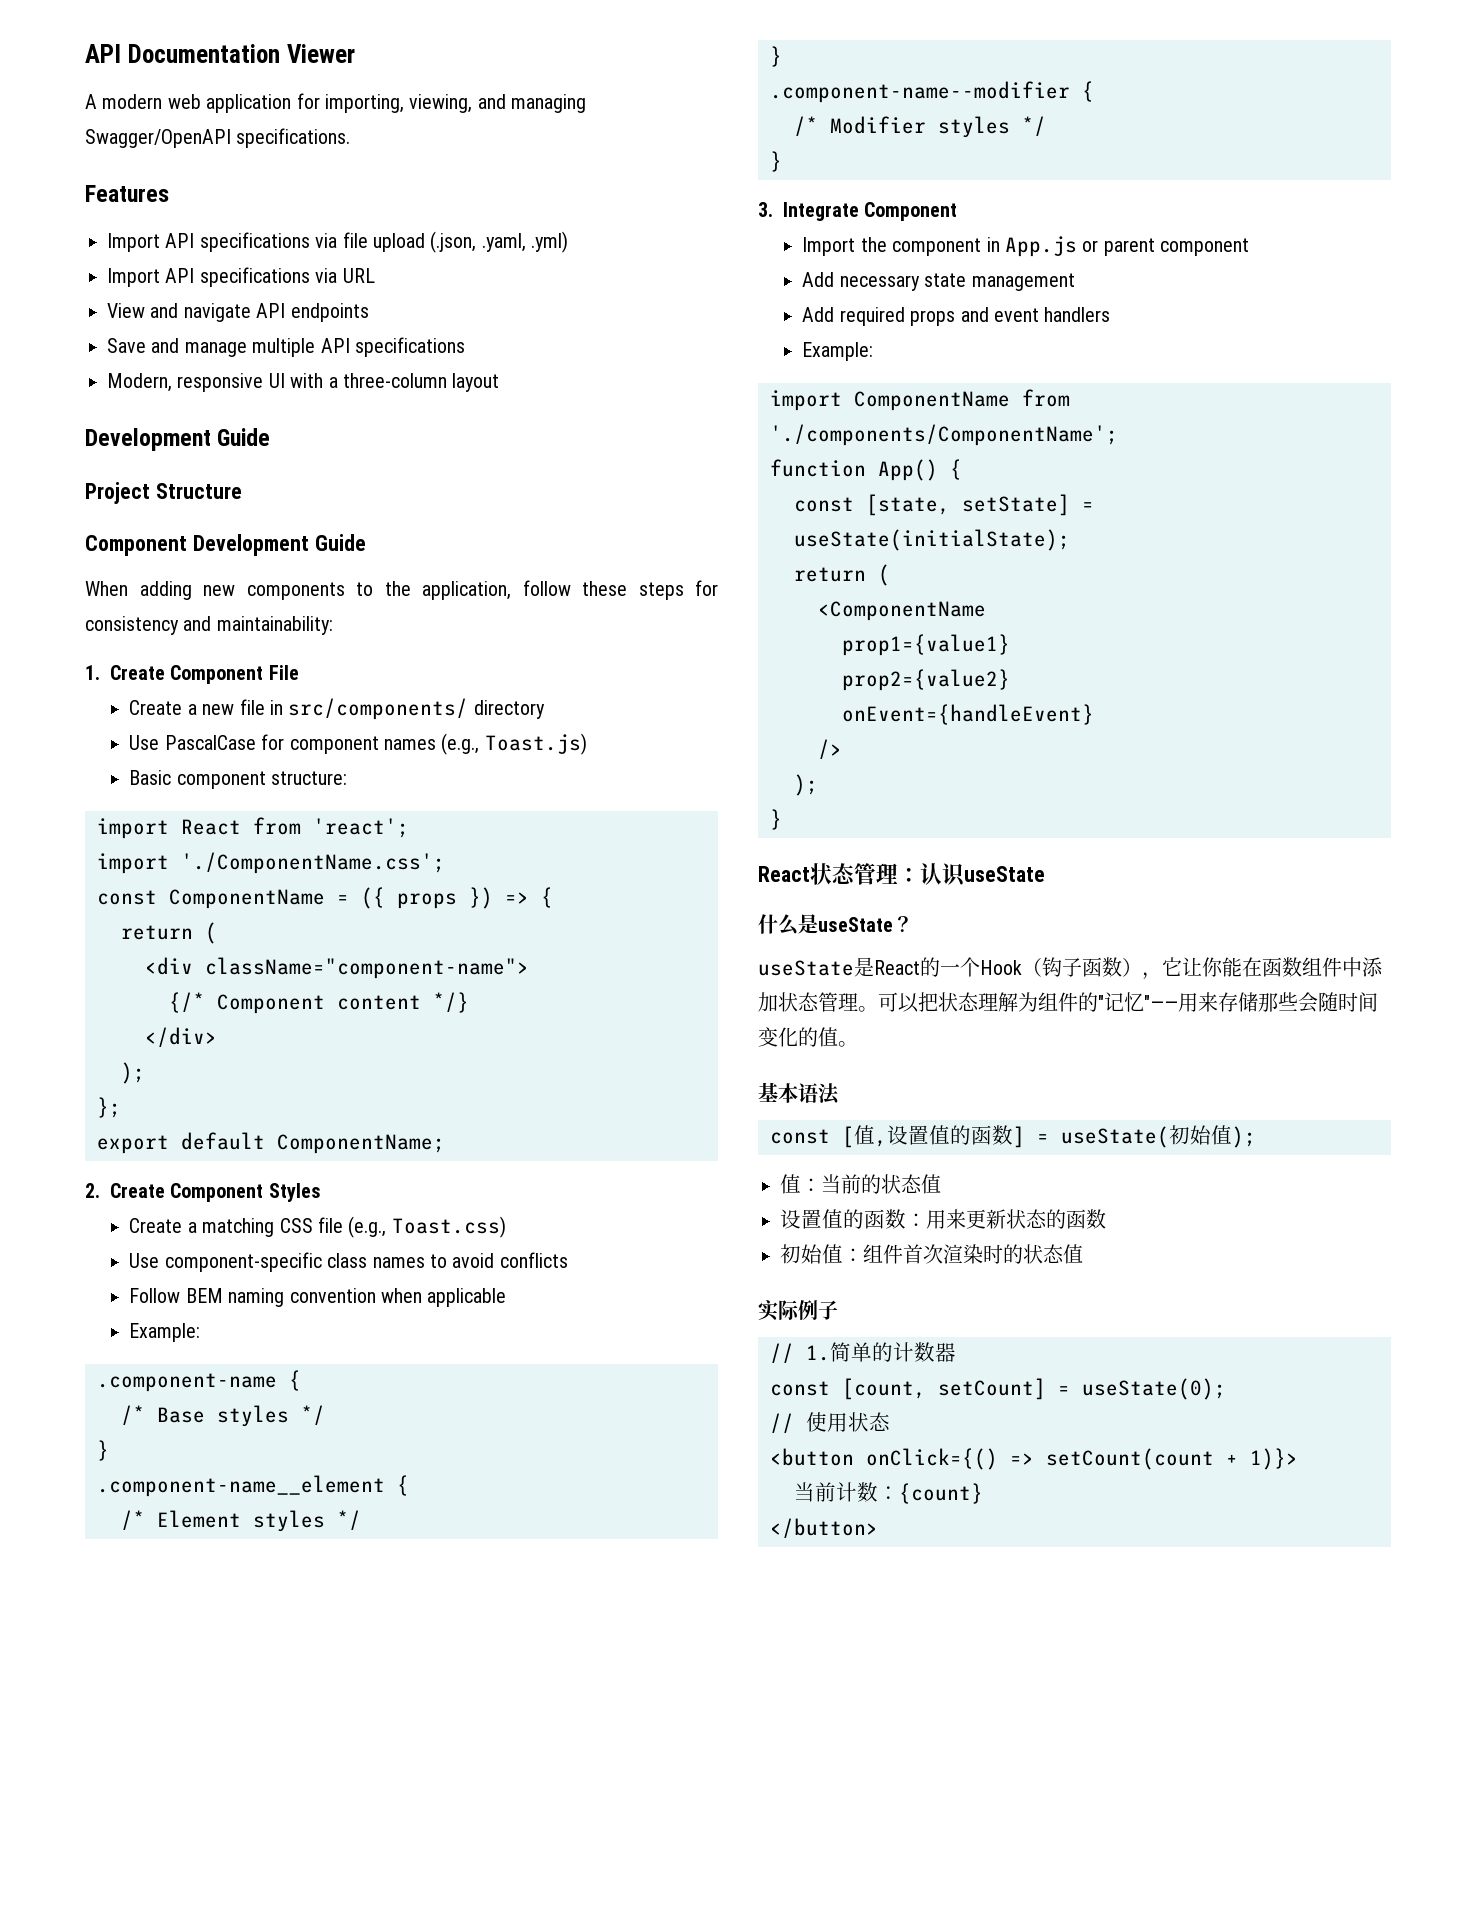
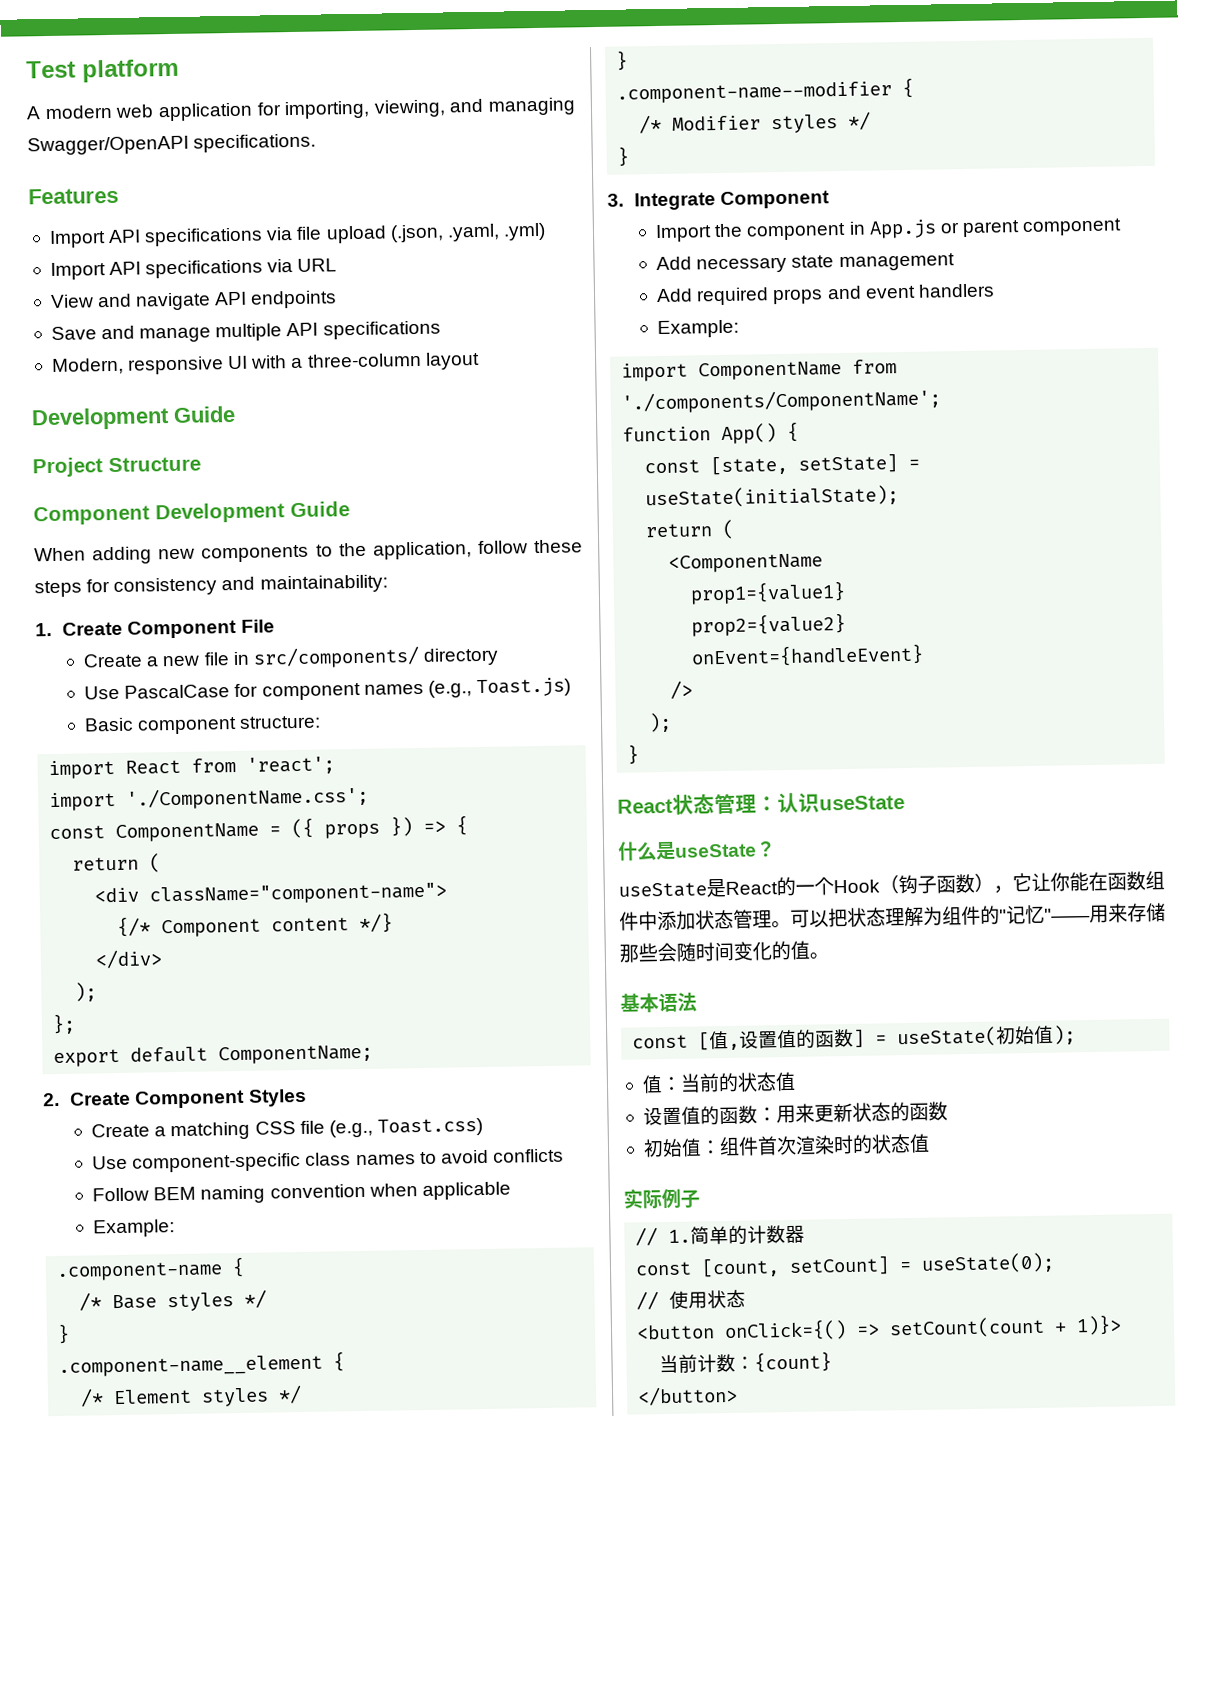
- API Documentation Viewer
+ Test platform

